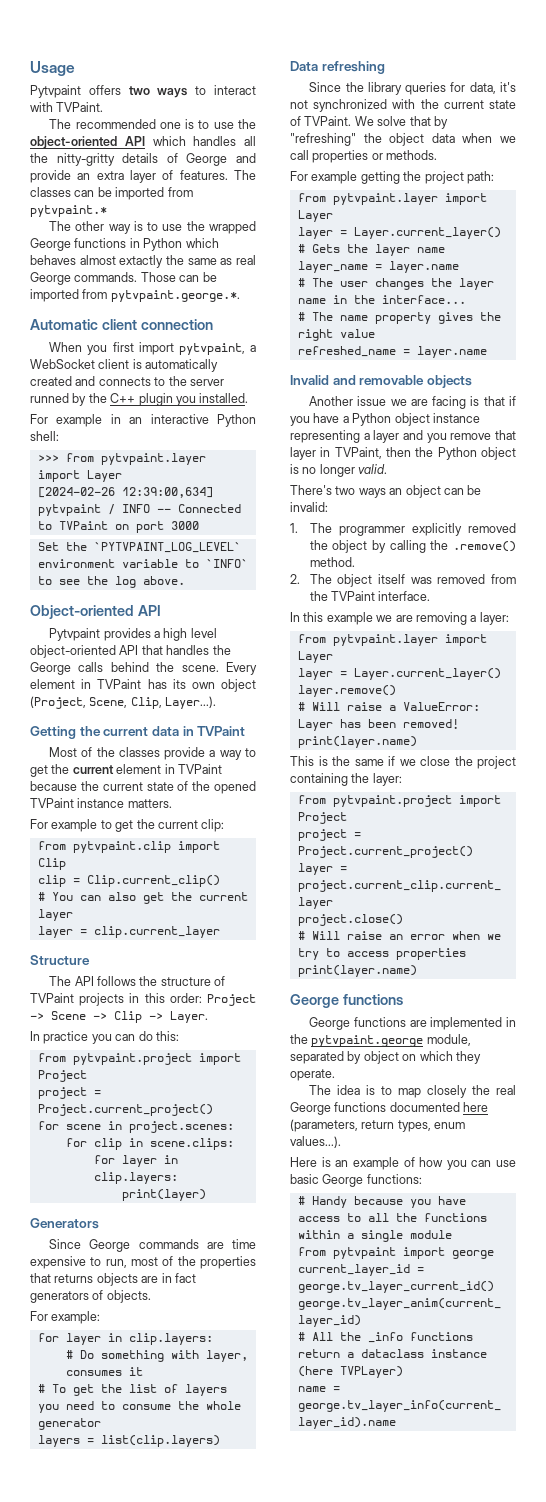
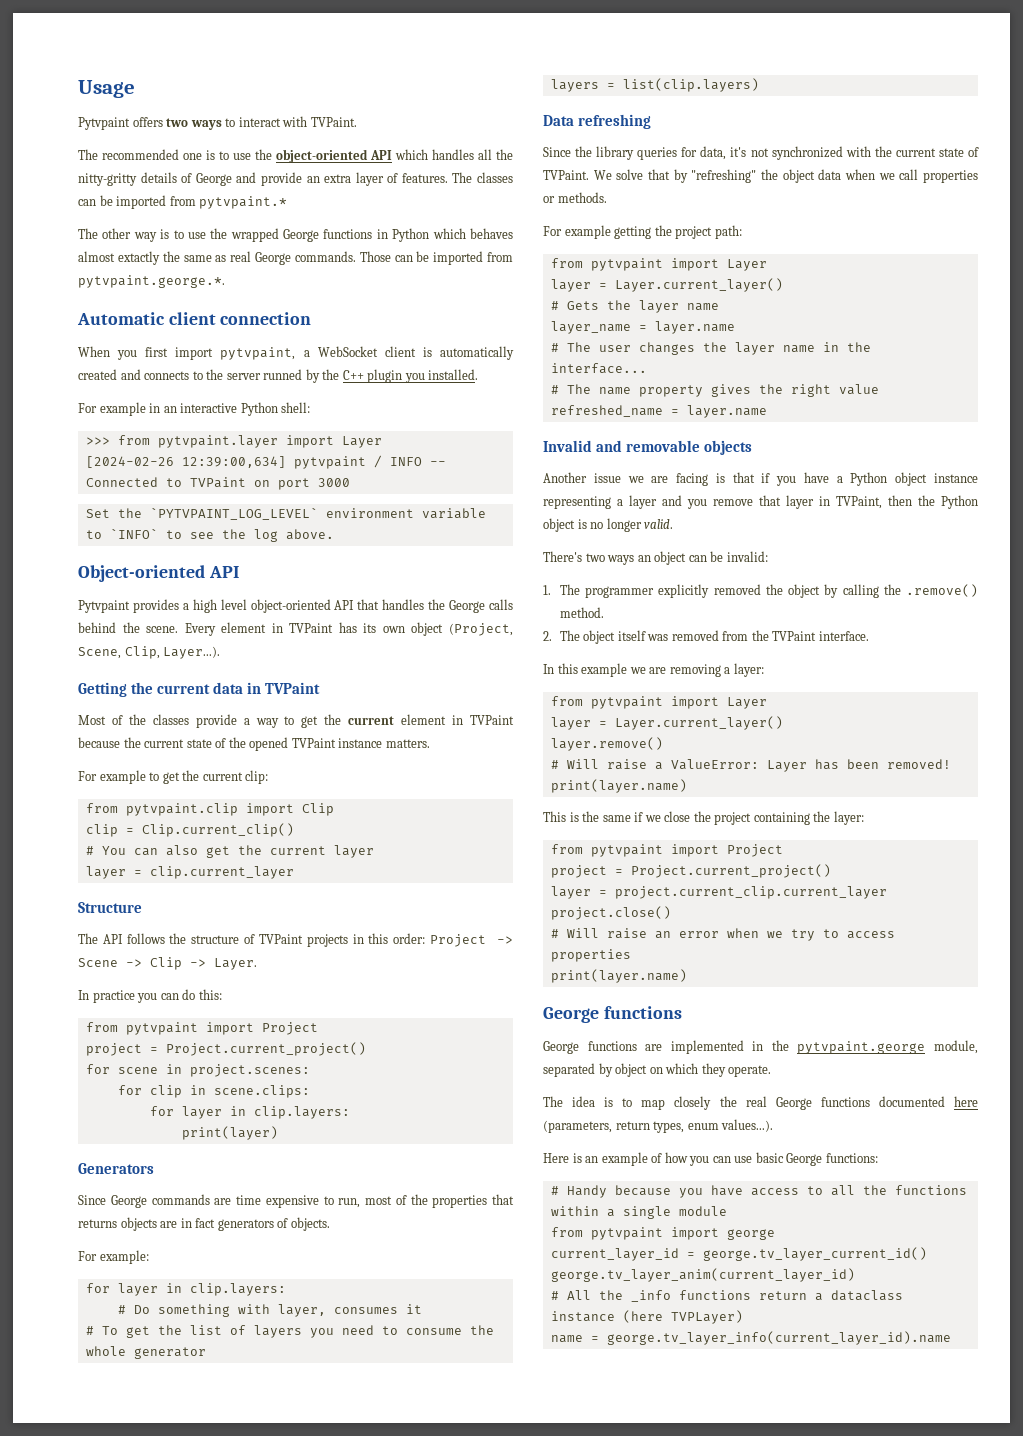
  In practice you can do this:
- from pytvpaint.project import Project
+ from pytvpaint import Project
  For example getting the project path:
- from pytvpaint.layer import Layer
+ from pytvpaint import Layer
  In this example we are removing a layer:
- from pytvpaint.layer import Layer
+ from pytvpaint import Layer
  This is the same if we close the project containing the layer:
- from pytvpaint.project import Project
+ from pytvpaint import Project

